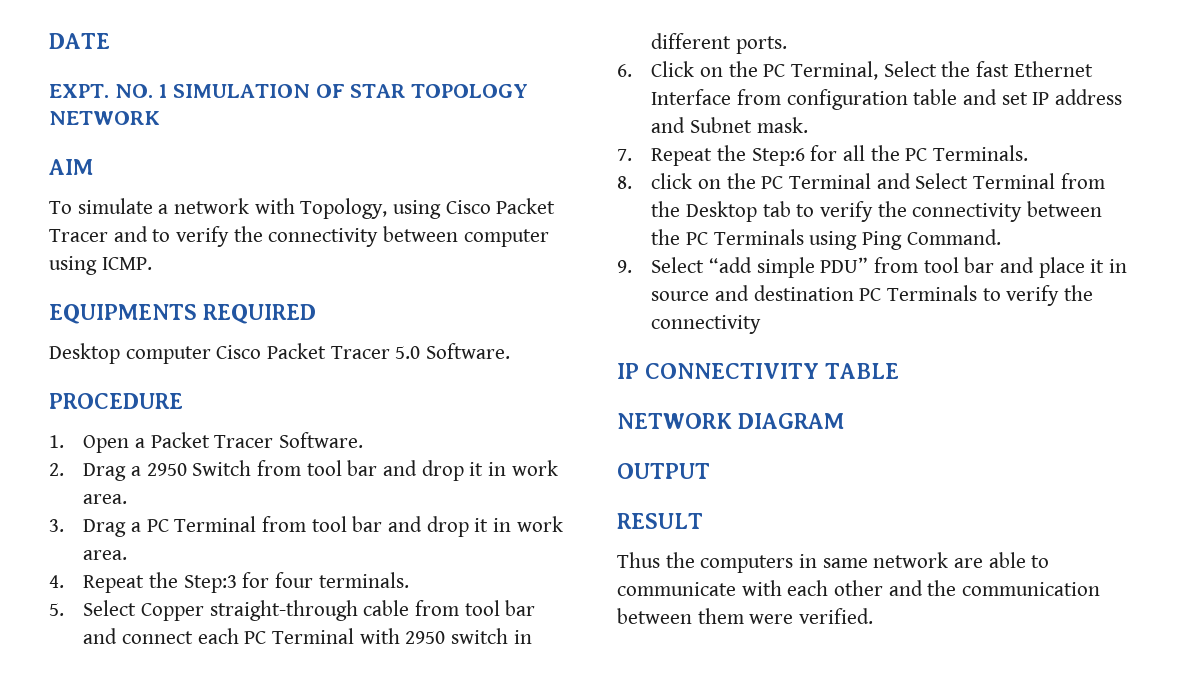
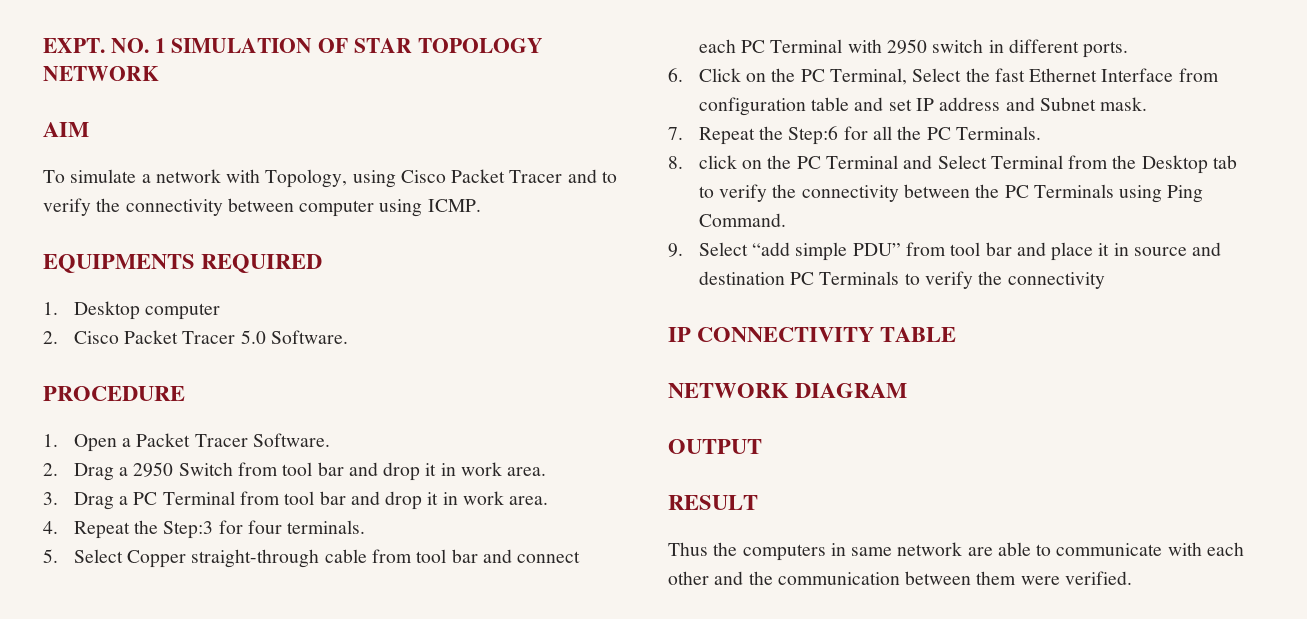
- DATE
- Desktop computer Cisco Packet Tracer 5.0 Software.
+ 1. Desktop computer
+ 2. Cisco Packet Tracer 5.0 Software.

